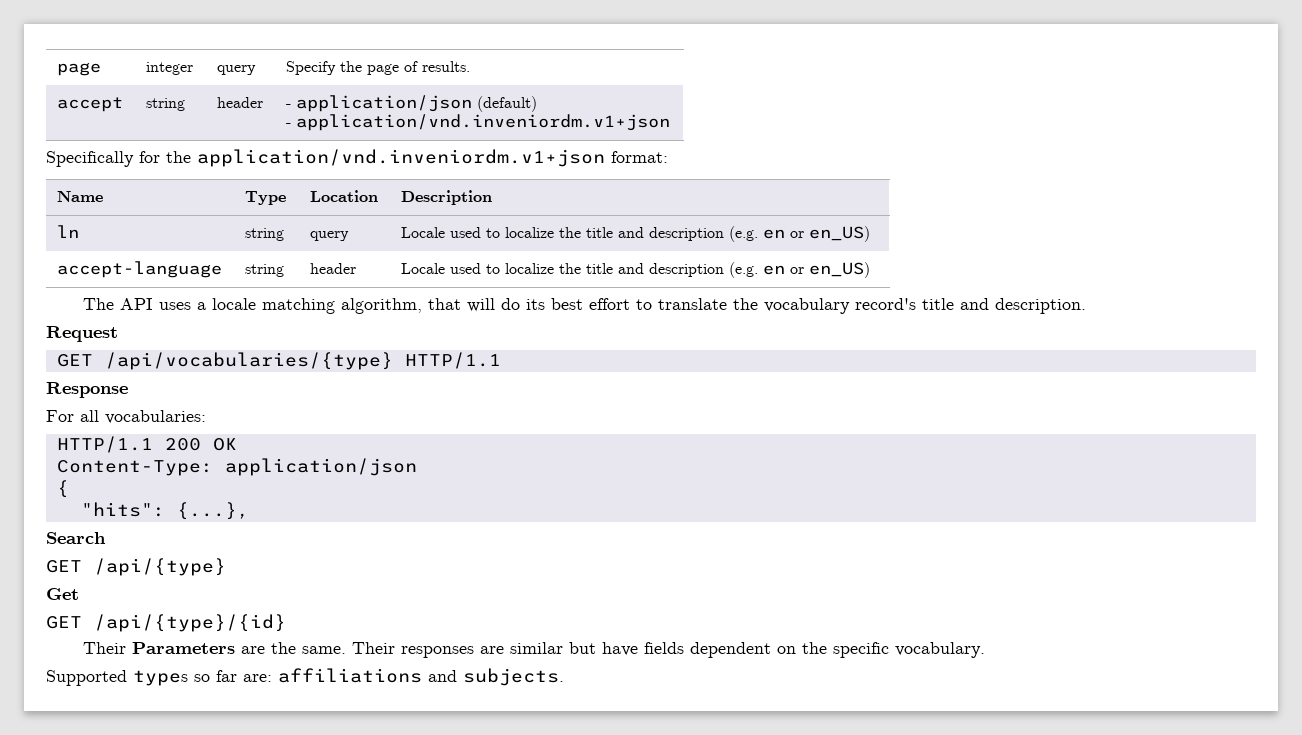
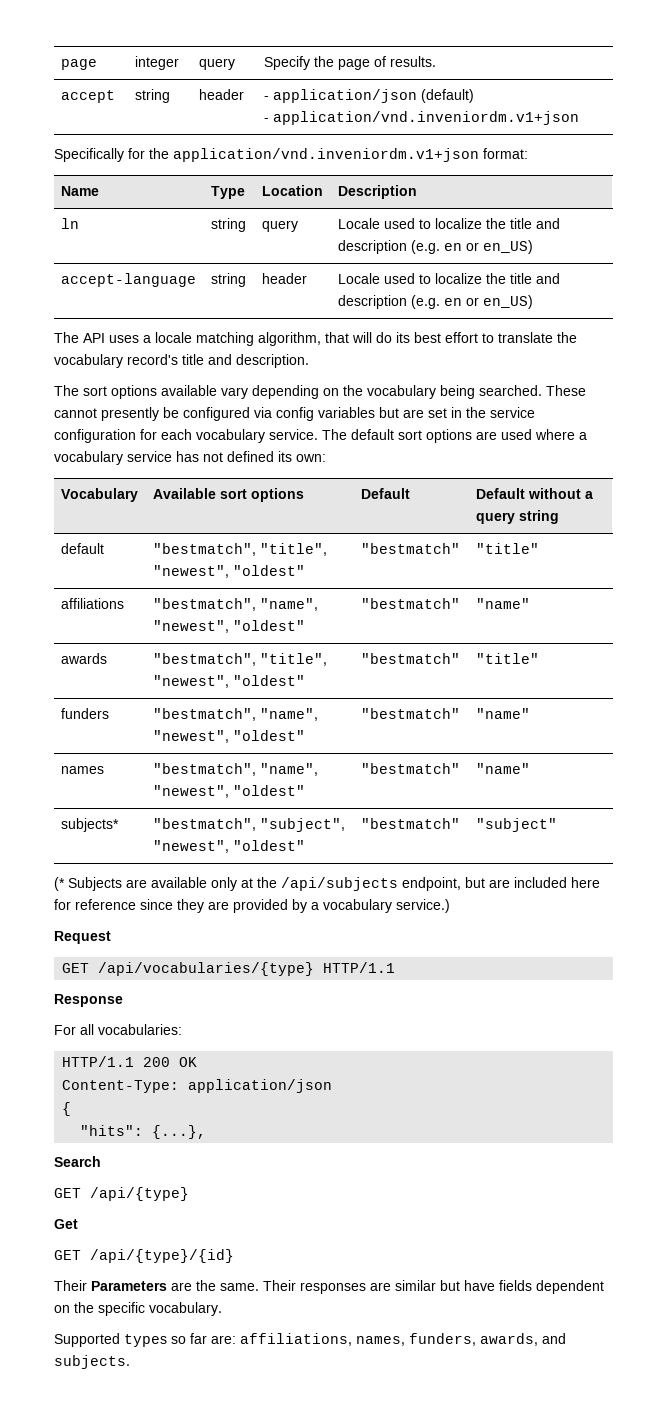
+ The sort options available vary depending on the vocabulary being searched. These cannot presently be configured via config variables but are set in the service configuration for each vocabulary service. The default sort options are used where a vocabulary service has not defined its own:
+ Vocabulary | Available sort options | Default | Default without a query string
+ default | "bestmatch", "title", "newest", "oldest" | "bestmatch" | "title"
+ affiliations | "bestmatch", "name", "newest", "oldest" | "bestmatch" | "name"
+ awards | "bestmatch", "title", "newest", "oldest" | "bestmatch" | "title"
+ funders | "bestmatch", "name", "newest", "oldest" | "bestmatch" | "name"
+ names | "bestmatch", "name", "newest", "oldest" | "bestmatch" | "name"
+ subjects* | "bestmatch", "subject", "newest", "oldest" | "bestmatch" | "subject"
+ (* Subjects are available only at the /api/subjects endpoint, but are included here for reference since they are provided by a vocabulary service.)
- Supported types so far are: affiliations and subjects.
+ Supported types so far are: affiliations, names, funders, awards, and subjects.

